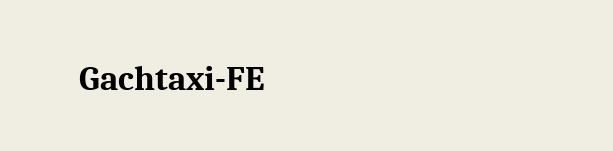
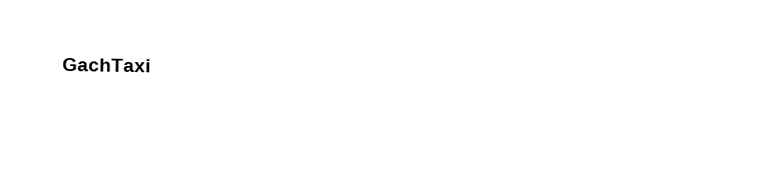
- Gachtaxi-FE
+ GachTaxi

